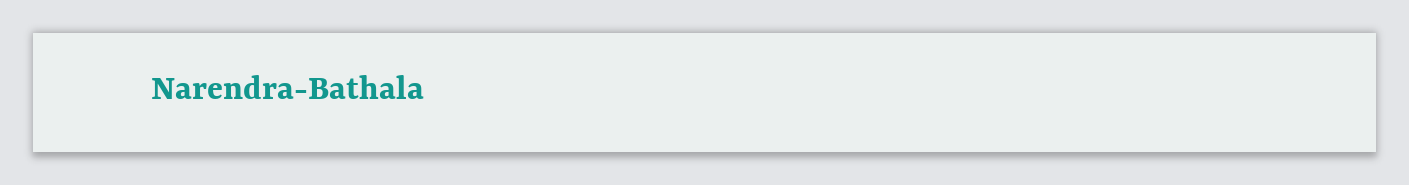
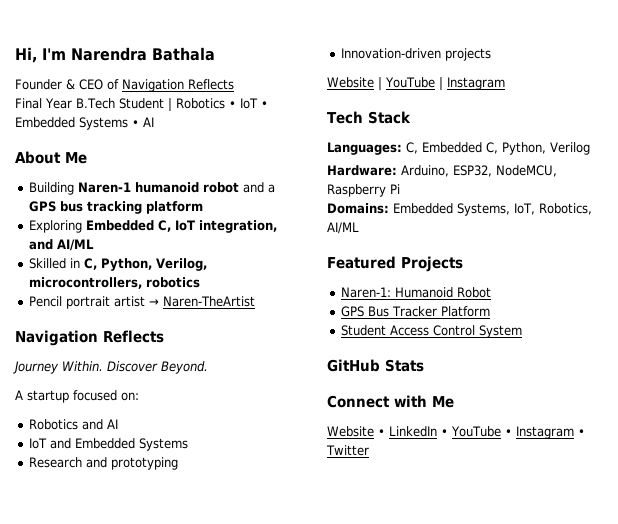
- Narendra-Bathala
+ Hi, I'm Narendra Bathala
+ Founder & CEO of Navigation Reflects
+ Final Year B.Tech Student | Robotics • IoT • Embedded Systems • AI
+ About Me
+ Building Naren-1 humanoid robot and a GPS bus tracking platform
+ Exploring Embedded C, IoT integration, and AI/ML
+ Skilled in C, Python, Verilog, microcontrollers, robotics
+ Pencil portrait artist → Naren-TheArtist
+ Navigation Reflects
+ Journey Within. Discover Beyond.
+ A startup focused on:
+ Robotics and AI
+ IoT and Embedded Systems
+ Research and prototyping
+ Innovation-driven projects
+ Website | YouTube | Instagram
+ Tech Stack
+ Languages: C, Embedded C, Python, Verilog
+ Hardware: Arduino, ESP32, NodeMCU, Raspberry Pi
+ Domains: Embedded Systems, IoT, Robotics, AI/ML
+ Featured Projects
+ Naren-1: Humanoid Robot
+ GPS Bus Tracker Platform
+ Student Access Control System
+ GitHub Stats
+ Connect with Me
+ Website • LinkedIn • YouTube • Instagram • Twitter

